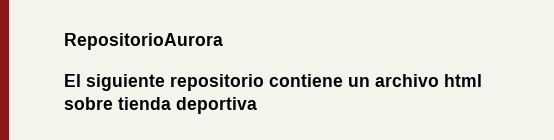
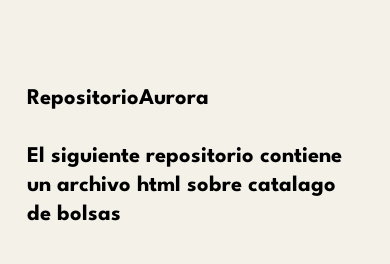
- El siguiente repositorio contiene un archivo html sobre tienda deportiva
+ El siguiente repositorio contiene un archivo html sobre catalago de bolsas

